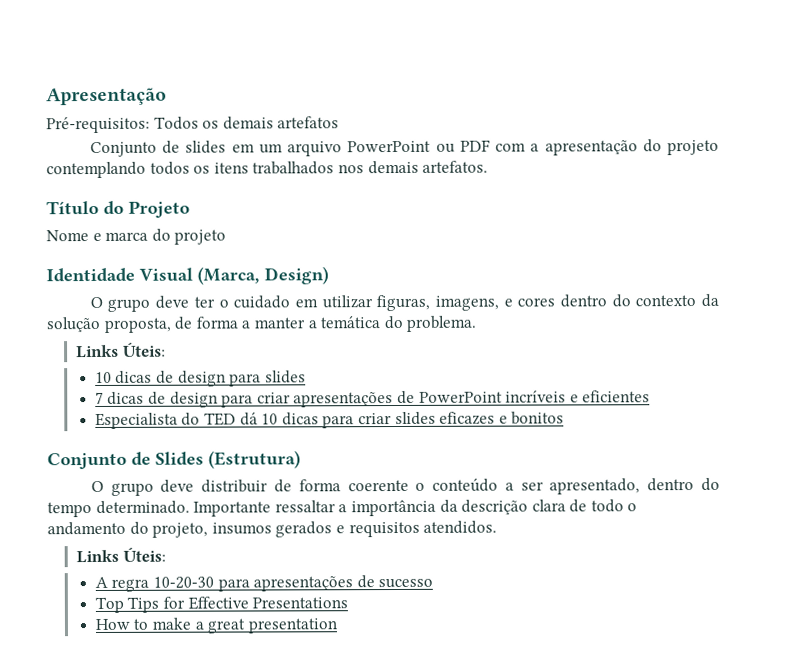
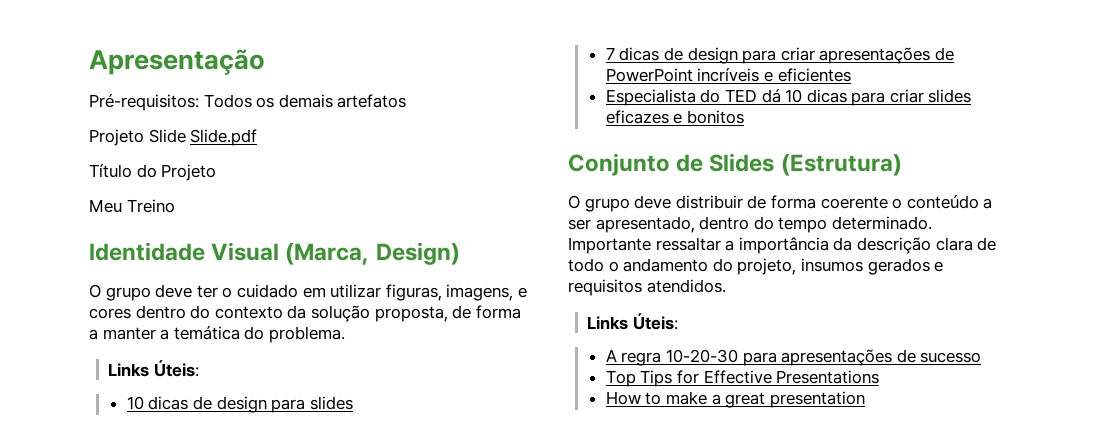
- Conjunto de slides em um arquivo PowerPoint ou PDF com a apresentação do projeto contemplando todos os itens trabalhados nos demais artefatos.
+ Projeto Slide Slide.pdf
  Título do Projeto
- Nome e marca do projeto
+ Meu Treino

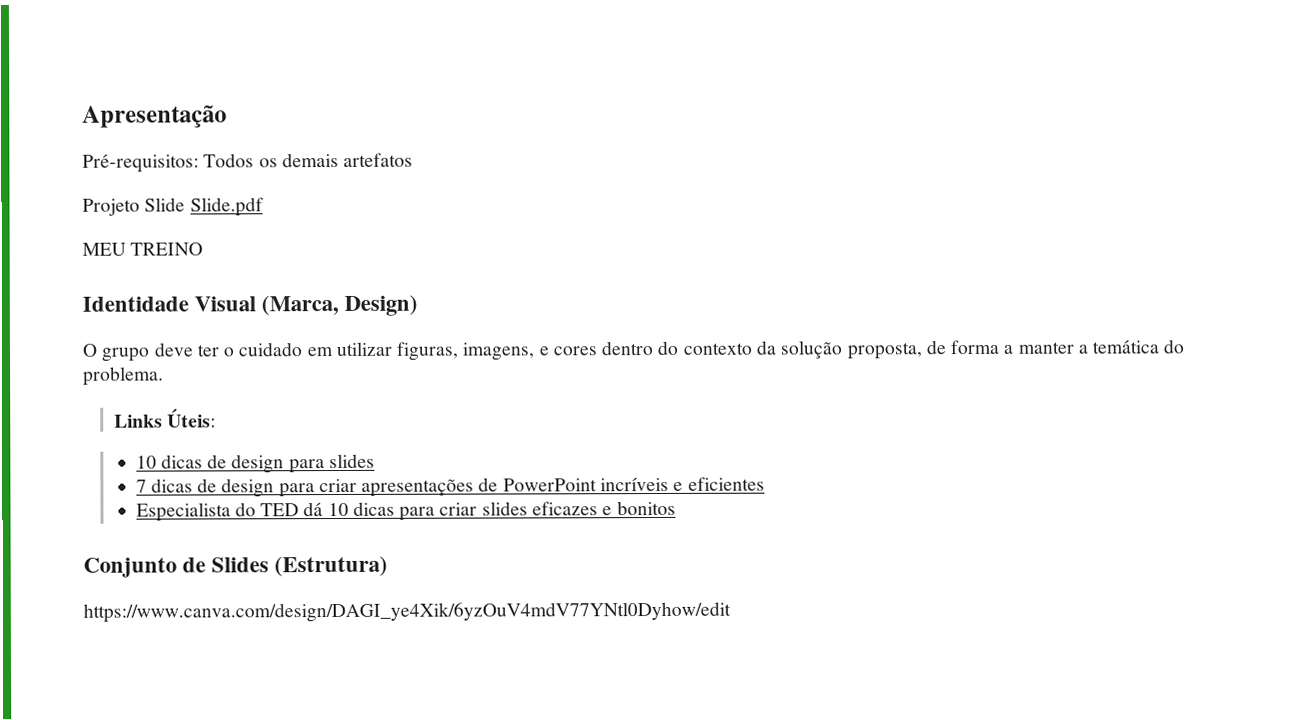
- Título do Projeto
- Meu Treino
+ MEU TREINO
- O grupo deve distribuir de forma coerente o conteúdo a ser apresentado, dentro do tempo determinado. Importante ressaltar a importância da descrição clara de todo o andamento do projeto, insumos gerados e requisitos atendidos.
- Links Úteis:
- A regra 10-20-30 para apresentações de sucesso
- Top Tips for Effective Presentations
- How to make a great presentation
+ https://www.canva.com/design/DAGI_ye4Xik/6yzOuV4mdV77YNtl0Dyhow/edit

